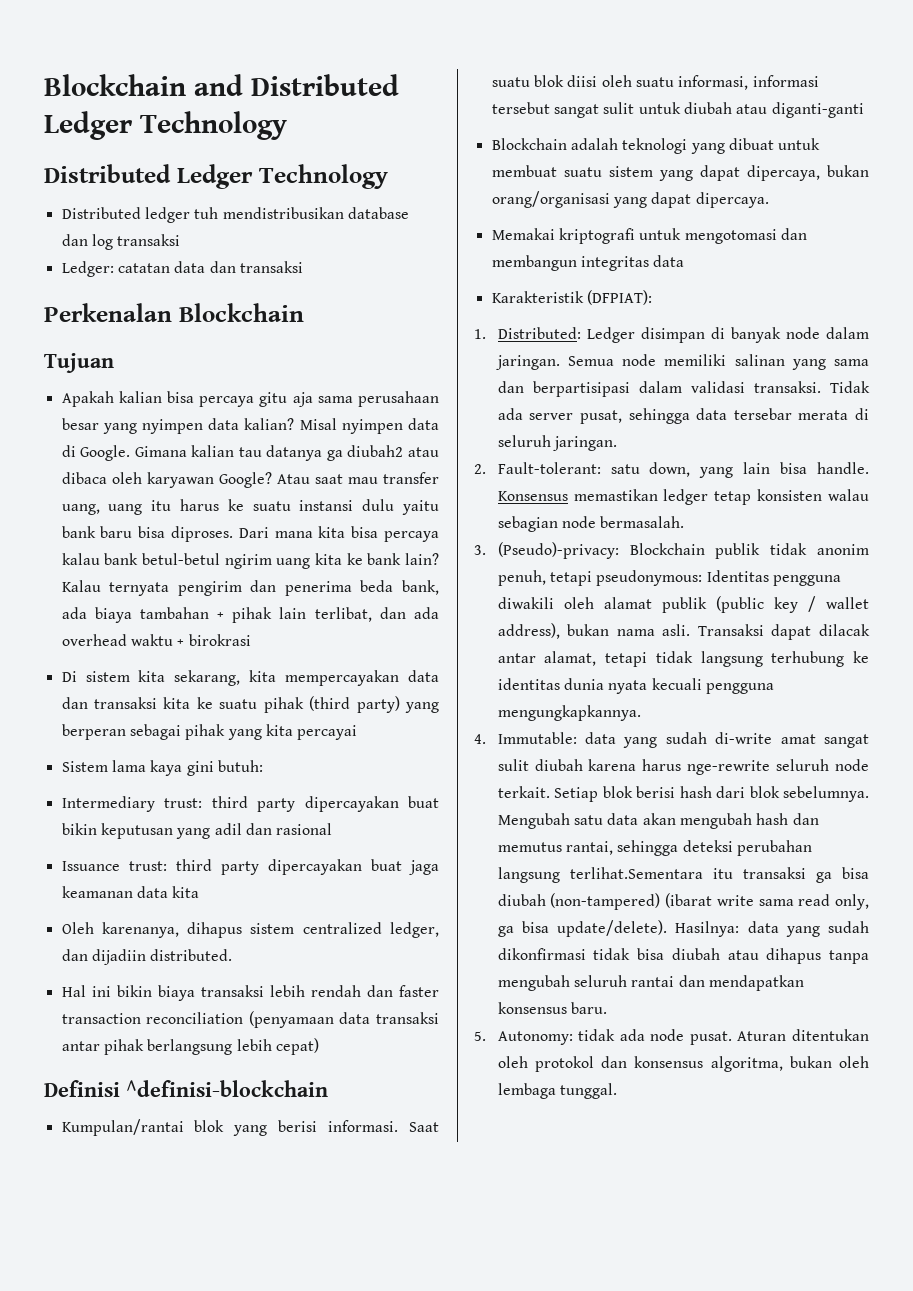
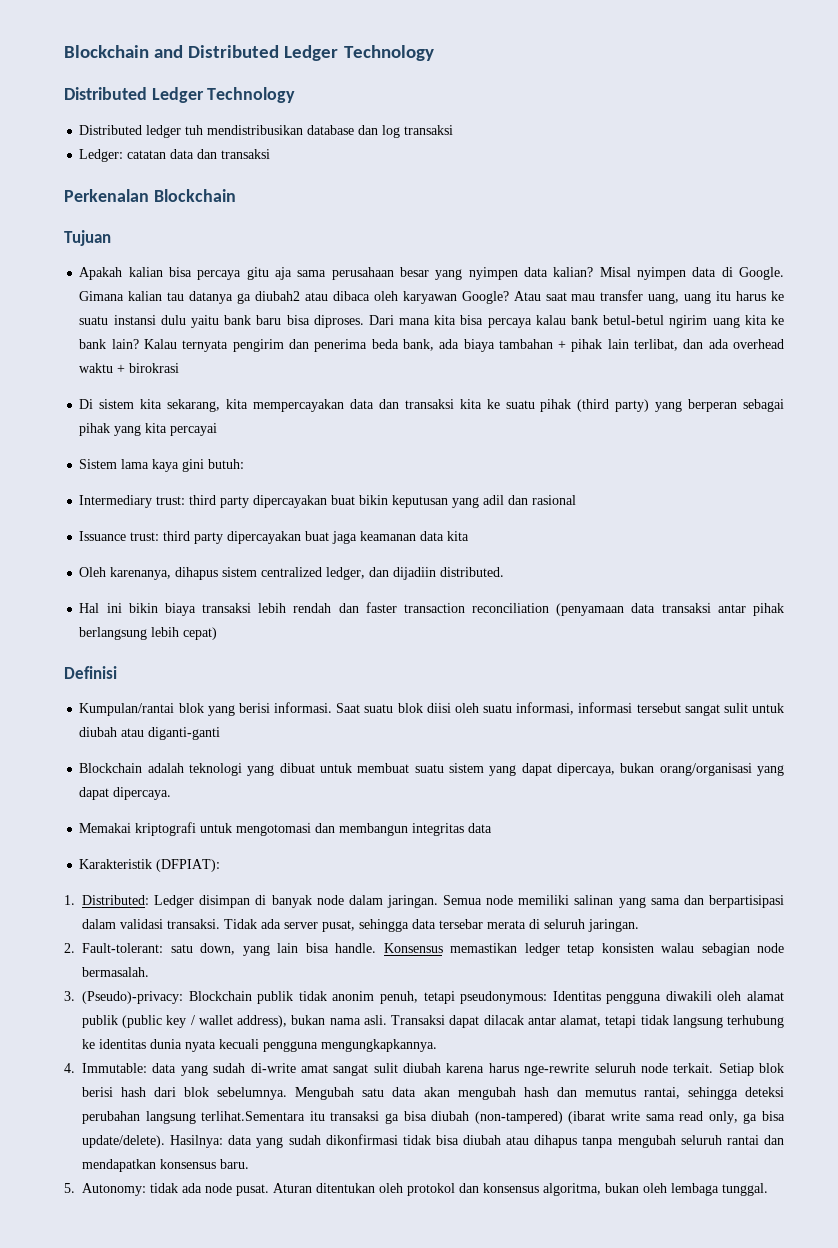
- Definisi ^definisi-blockchain
+ Definisi

